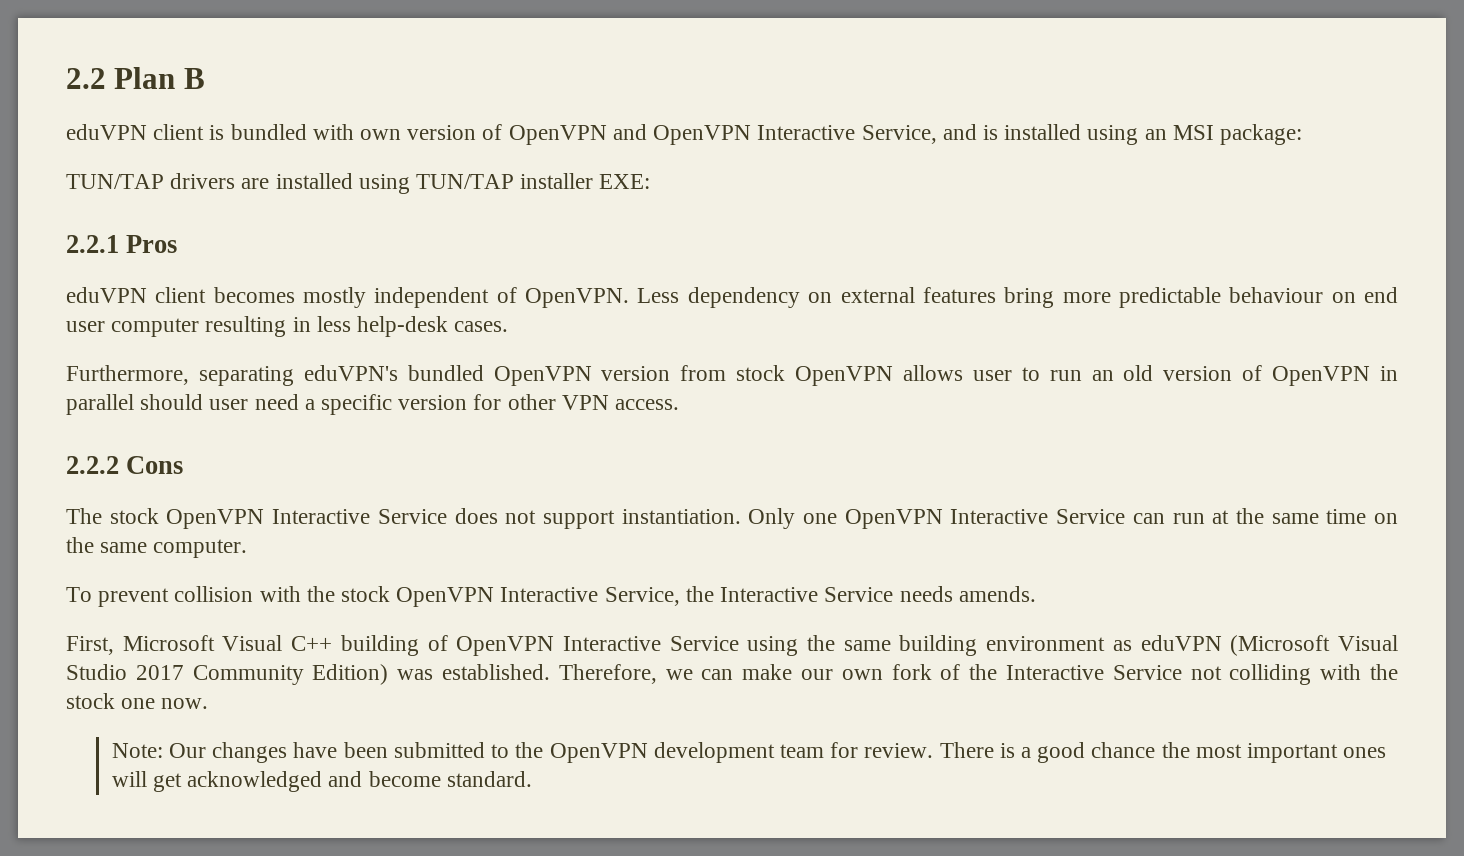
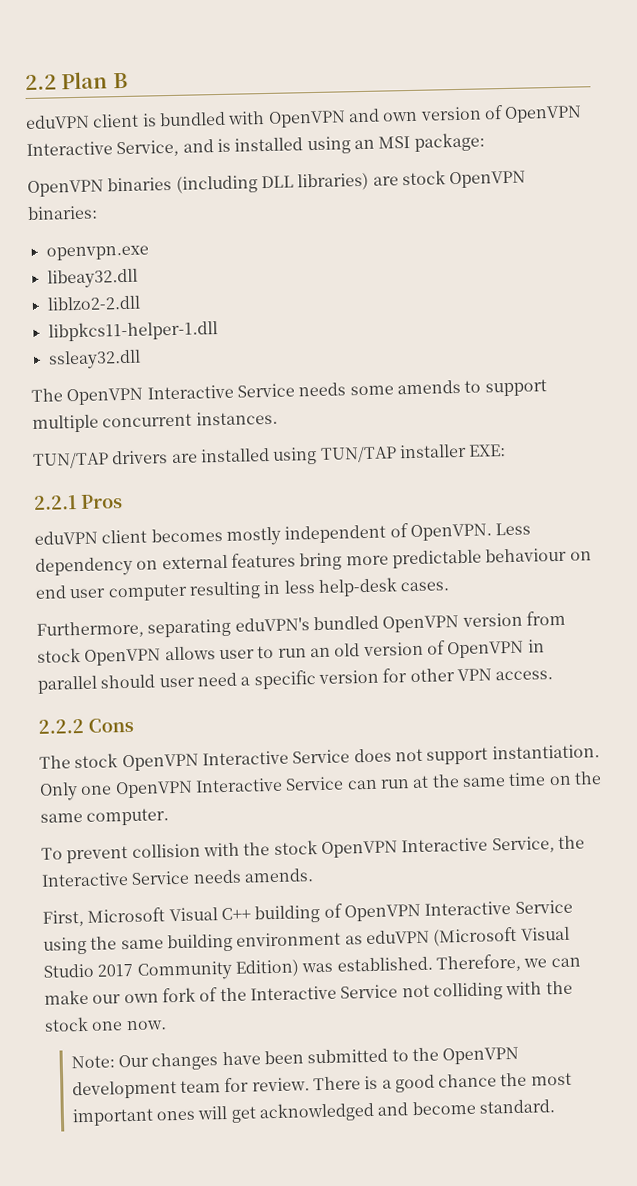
- eduVPN client is bundled with own version of OpenVPN and OpenVPN Interactive Service, and is installed using an MSI package:
+ eduVPN client is bundled with OpenVPN and own version of OpenVPN Interactive Service, and is installed using an MSI package:
+ OpenVPN binaries (including DLL libraries) are stock OpenVPN binaries:
+ openvpn.exe
+ libeay32.dll
+ liblzo2-2.dll
+ libpkcs11-helper-1.dll
+ ssleay32.dll
+ The OpenVPN Interactive Service needs some amends to support multiple concurrent instances.

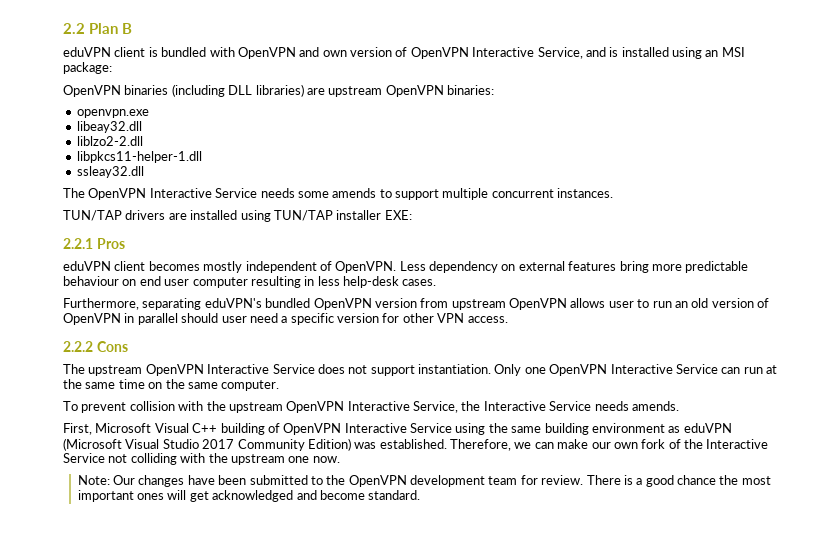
- OpenVPN binaries (including DLL libraries) are stock OpenVPN binaries:
+ OpenVPN binaries (including DLL libraries) are upstream OpenVPN binaries:
- Furthermore, separating eduVPN's bundled OpenVPN version from stock OpenVPN allows user to run an old version of OpenVPN in parallel should user need a specific version for other VPN access.
+ Furthermore, separating eduVPN's bundled OpenVPN version from upstream OpenVPN allows user to run an old version of OpenVPN in parallel should user need a specific version for other VPN access.
- The stock OpenVPN Interactive Service does not support instantiation.
+ The upstream OpenVPN Interactive Service does not support instantiation.
- To prevent collision with the stock OpenVPN Interactive Service, the Interactive Service needs amends.
+ To prevent collision with the upstream OpenVPN Interactive Service, the Interactive Service needs amends.
- Therefore, we can make our own fork of the Interactive Service not colliding with the stock one now.
+ Therefore, we can make our own fork of the Interactive Service not colliding with the upstream one now.

